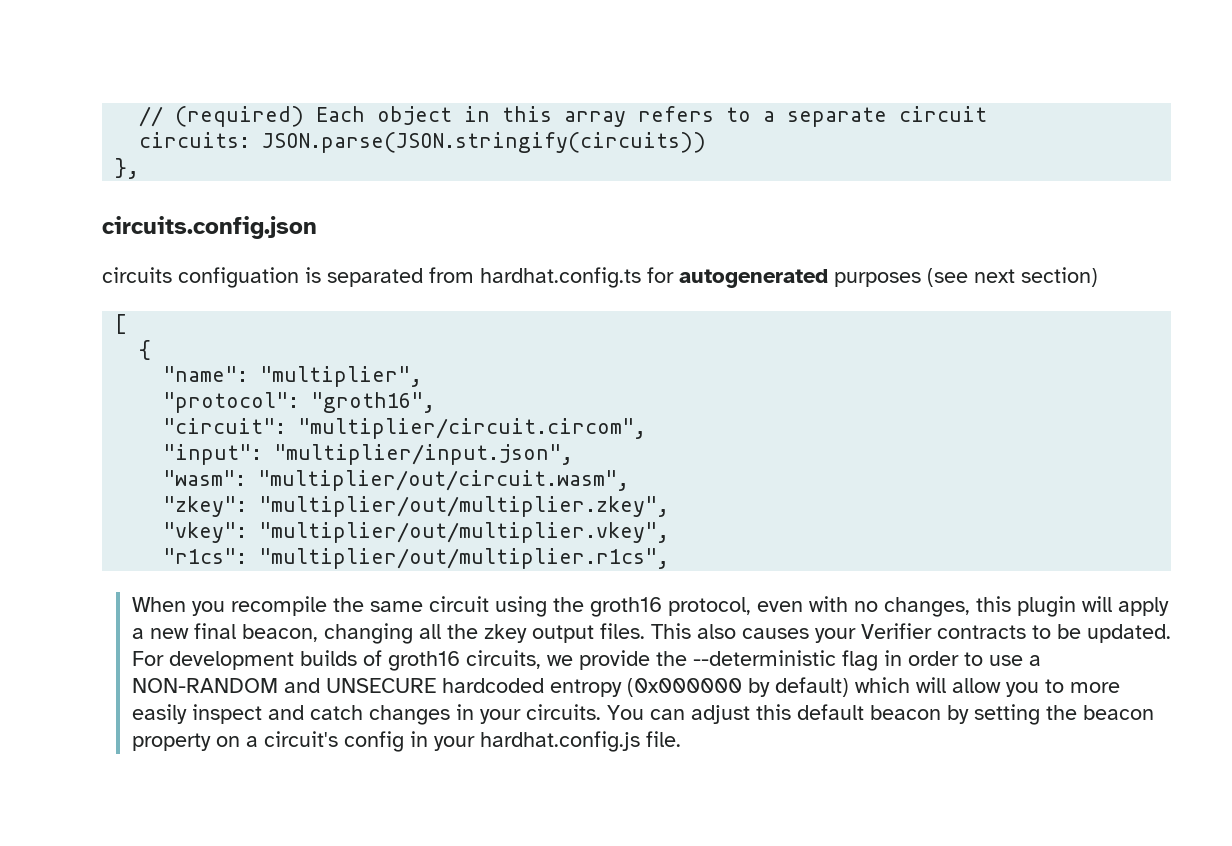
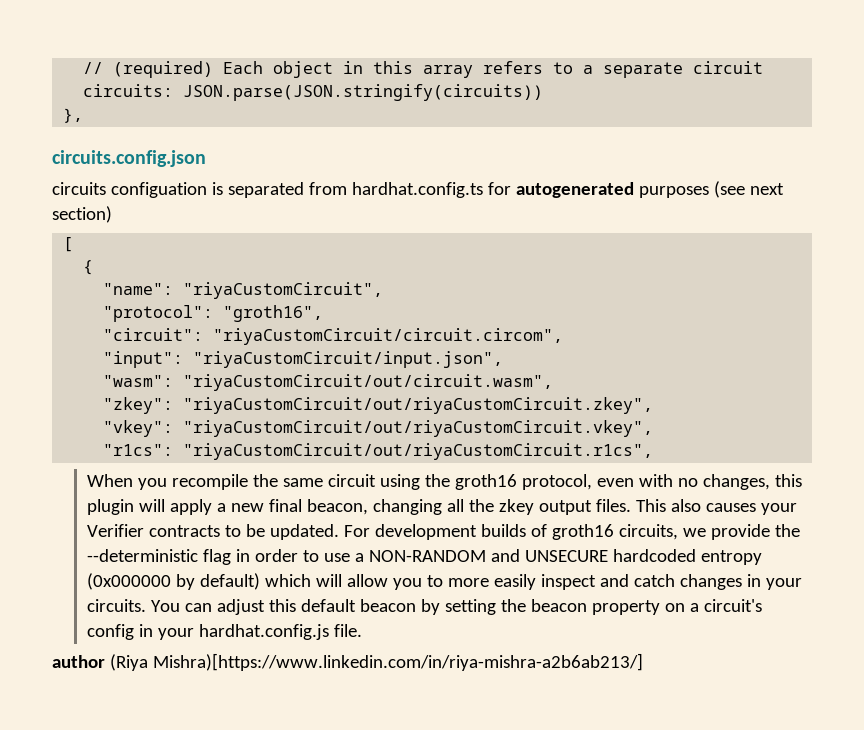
- "name": "multiplier",
+ "name": "riyaCustomCircuit",
- "circuit": "multiplier/circuit.circom",
+ "circuit": "riyaCustomCircuit/circuit.circom",
- "input": "multiplier/input.json",
+ "input": "riyaCustomCircuit/input.json",
- "wasm": "multiplier/out/circuit.wasm",
+ "wasm": "riyaCustomCircuit/out/circuit.wasm",
- "zkey": "multiplier/out/multiplier.zkey",
+ "zkey": "riyaCustomCircuit/out/riyaCustomCircuit.zkey",
- "vkey": "multiplier/out/multiplier.vkey",
+ "vkey": "riyaCustomCircuit/out/riyaCustomCircuit.vkey",
- "r1cs": "multiplier/out/multiplier.r1cs",
+ "r1cs": "riyaCustomCircuit/out/riyaCustomCircuit.r1cs",
+ author (Riya Mishra)[https://www.linkedin.com/in/riya-mishra-a2b6ab213/]

